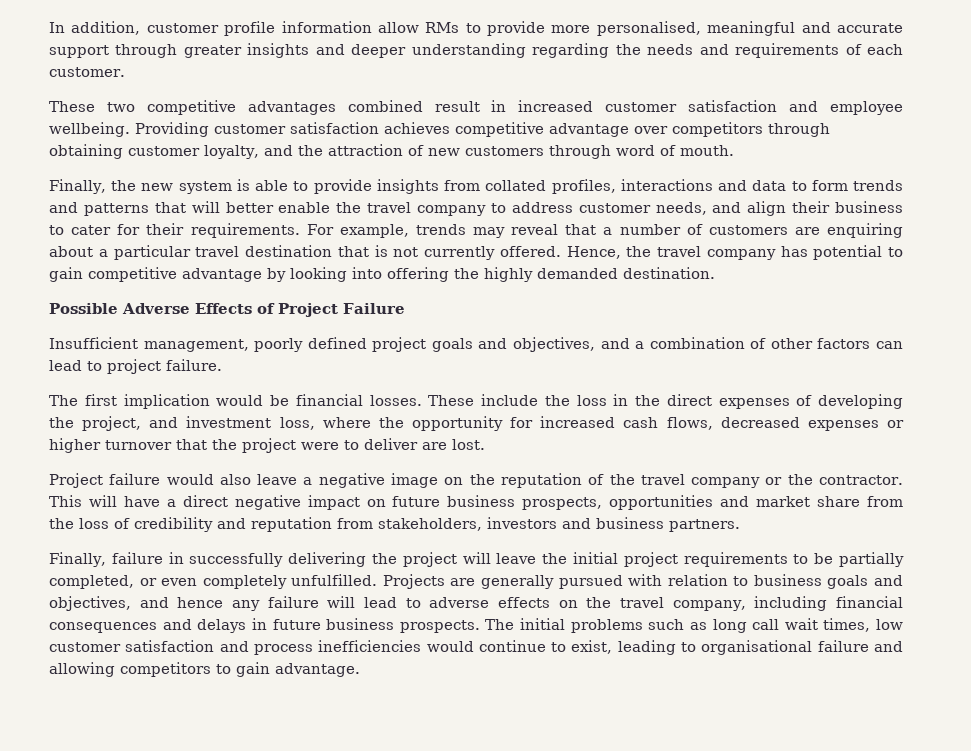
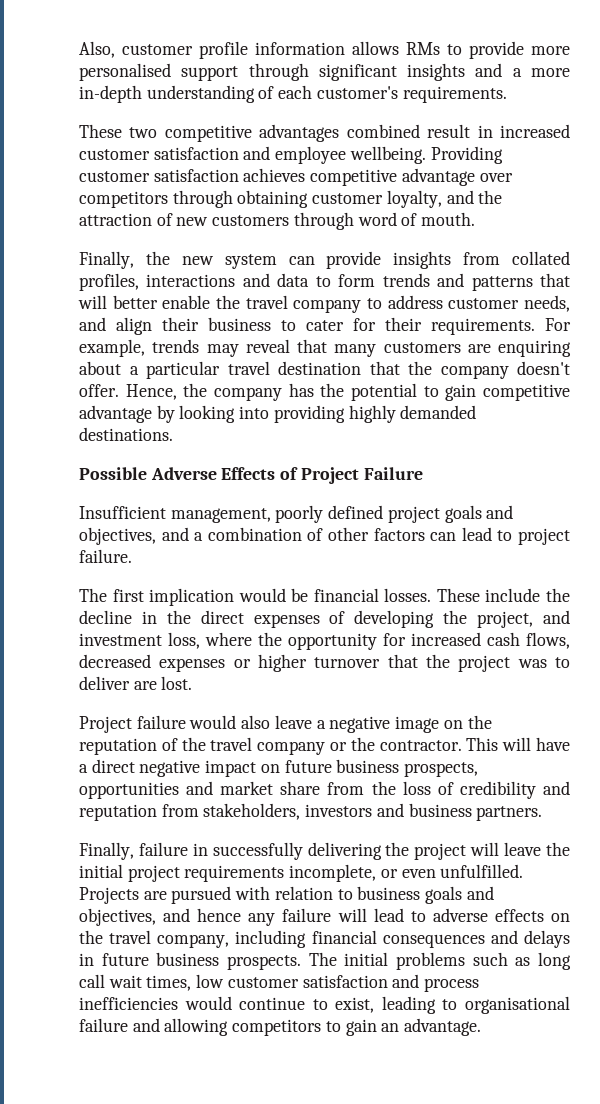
- In addition, customer profile information allow RMs to provide more personalised, meaningful and accurate support through greater insights and deeper understanding regarding the needs and requirements of each customer.
+ Also, customer profile information allows RMs to provide more personalised support through significant insights and a more in-depth understanding of each customer's requirements.
- Finally, the new system is able to provide insights from collated profiles, interactions and data to form trends and patterns that will better enable the travel company to address customer needs, and align their business to cater for their requirements.
+ Finally, the new system can provide insights from collated profiles, interactions and data to form trends and patterns that will better enable the travel company to address customer needs, and align their business to cater for their requirements.
- For example, trends may reveal that a number of customers are enquiring about a particular travel destination that is not currently offered.
+ For example, trends may reveal that many customers are enquiring about a particular travel destination that the company doesn't offer.
- Hence, the travel company has potential to gain competitive advantage by looking into offering the highly demanded destination.
+ Hence, the company has the potential to gain competitive advantage by looking into providing highly demanded destinations.
- These include the loss in the direct expenses of developing the project, and investment loss, where the opportunity for increased cash flows, decreased expenses or higher turnover that the project were to deliver are lost.
+ These include the decline in the direct expenses of developing the project, and investment loss, where the opportunity for increased cash flows, decreased expenses or higher turnover that the project was to deliver are lost.
- Finally, failure in successfully delivering the project will leave the initial project requirements to be partially completed, or even completely unfulfilled.
+ Finally, failure in successfully delivering the project will leave the initial project requirements incomplete, or even unfulfilled.
- Projects are generally pursued with relation to business goals and objectives, and hence any failure will lead to adverse effects on the travel company, including financial consequences and delays in future business prospects.
+ Projects are pursued with relation to business goals and objectives, and hence any failure will lead to adverse effects on the travel company, including financial consequences and delays in future business prospects.
- The initial problems such as long call wait times, low customer satisfaction and process inefficiencies would continue to exist, leading to organisational failure and allowing competitors to gain advantage.
+ The initial problems such as long call wait times, low customer satisfaction and process inefficiencies would continue to exist, leading to organisational failure and allowing competitors to gain an advantage.

